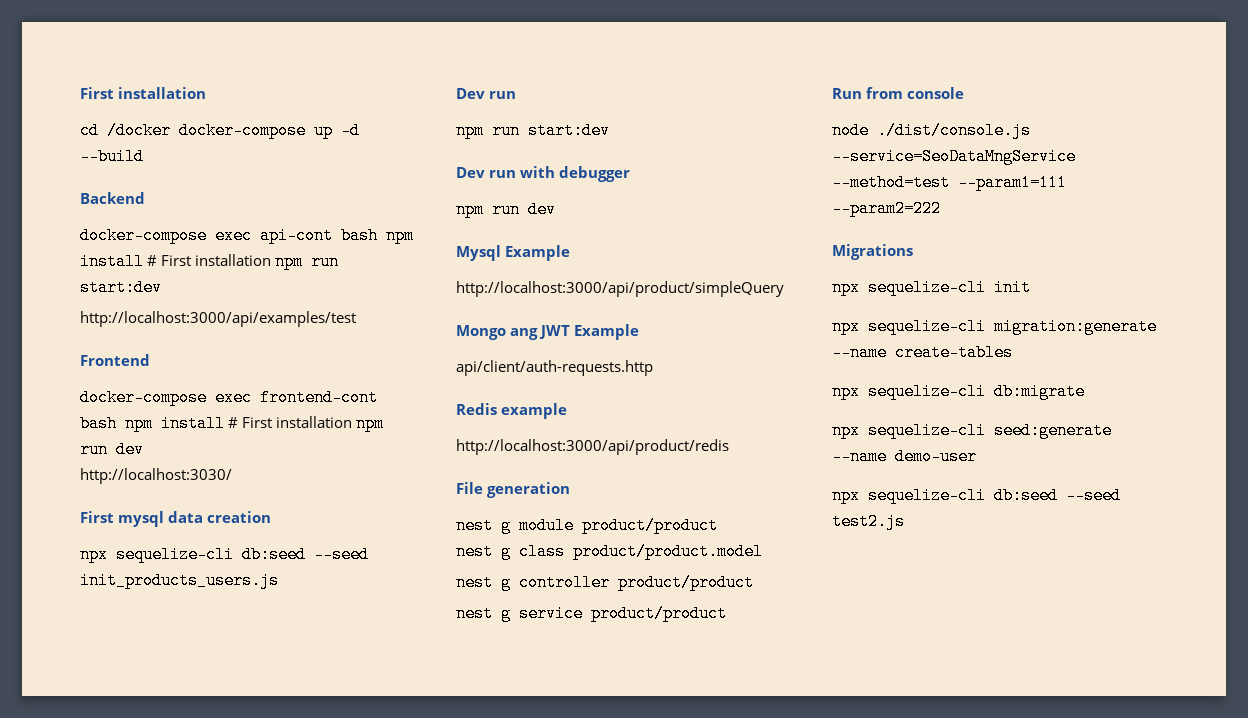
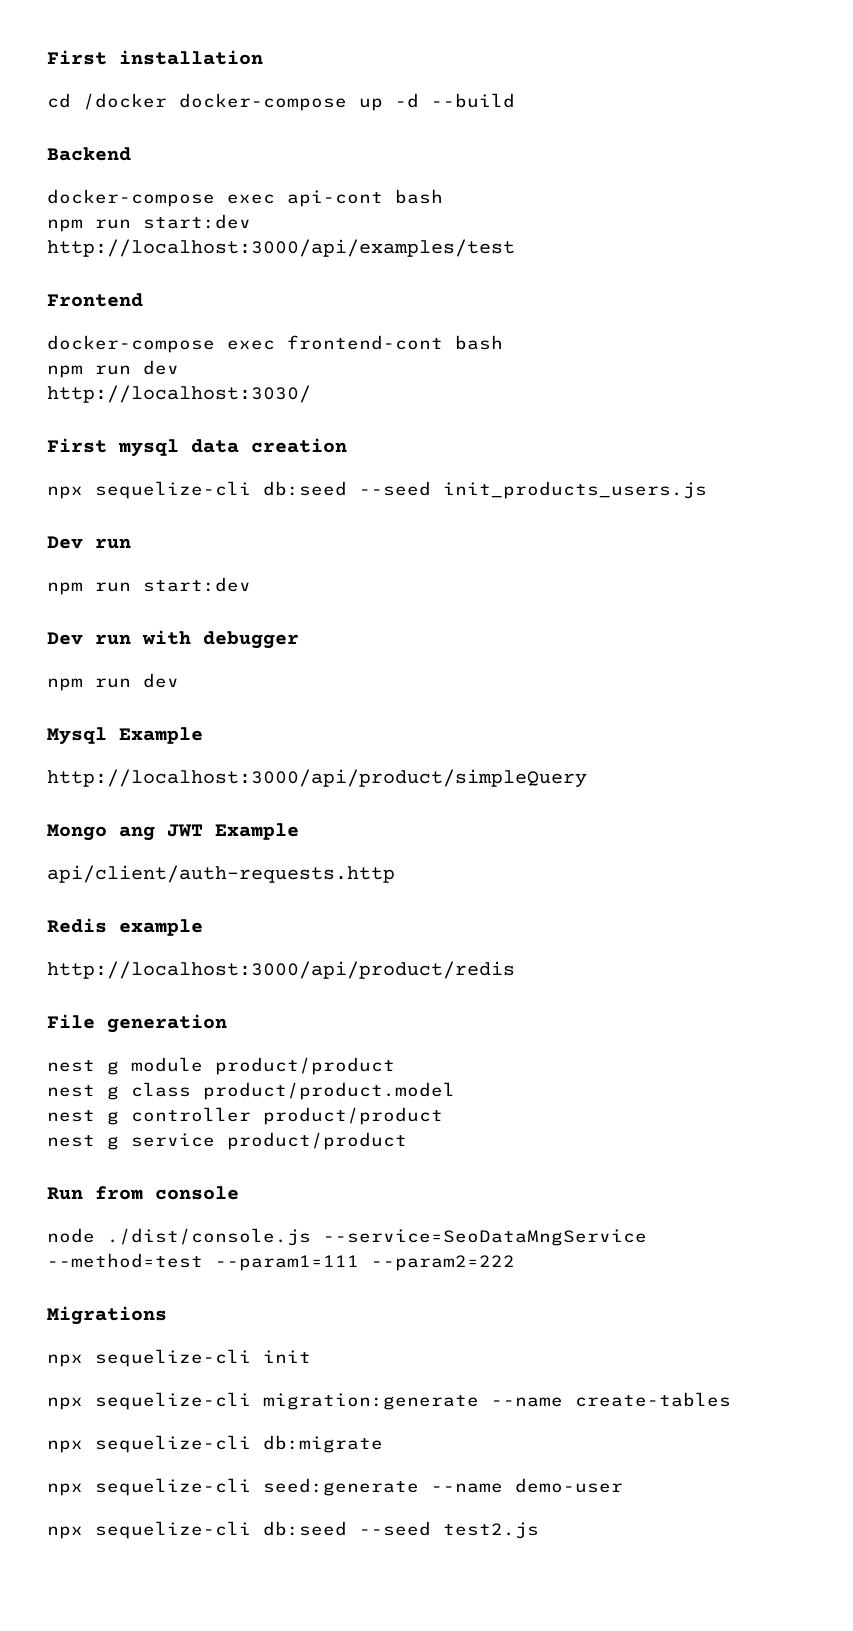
- docker-compose exec api-cont bash npm install # First installation npm run start:dev
+ docker-compose exec api-cont bash
+ npm run start:dev
- docker-compose exec frontend-cont bash npm install # First installation npm run dev
+ docker-compose exec frontend-cont bash
+ npm run dev

